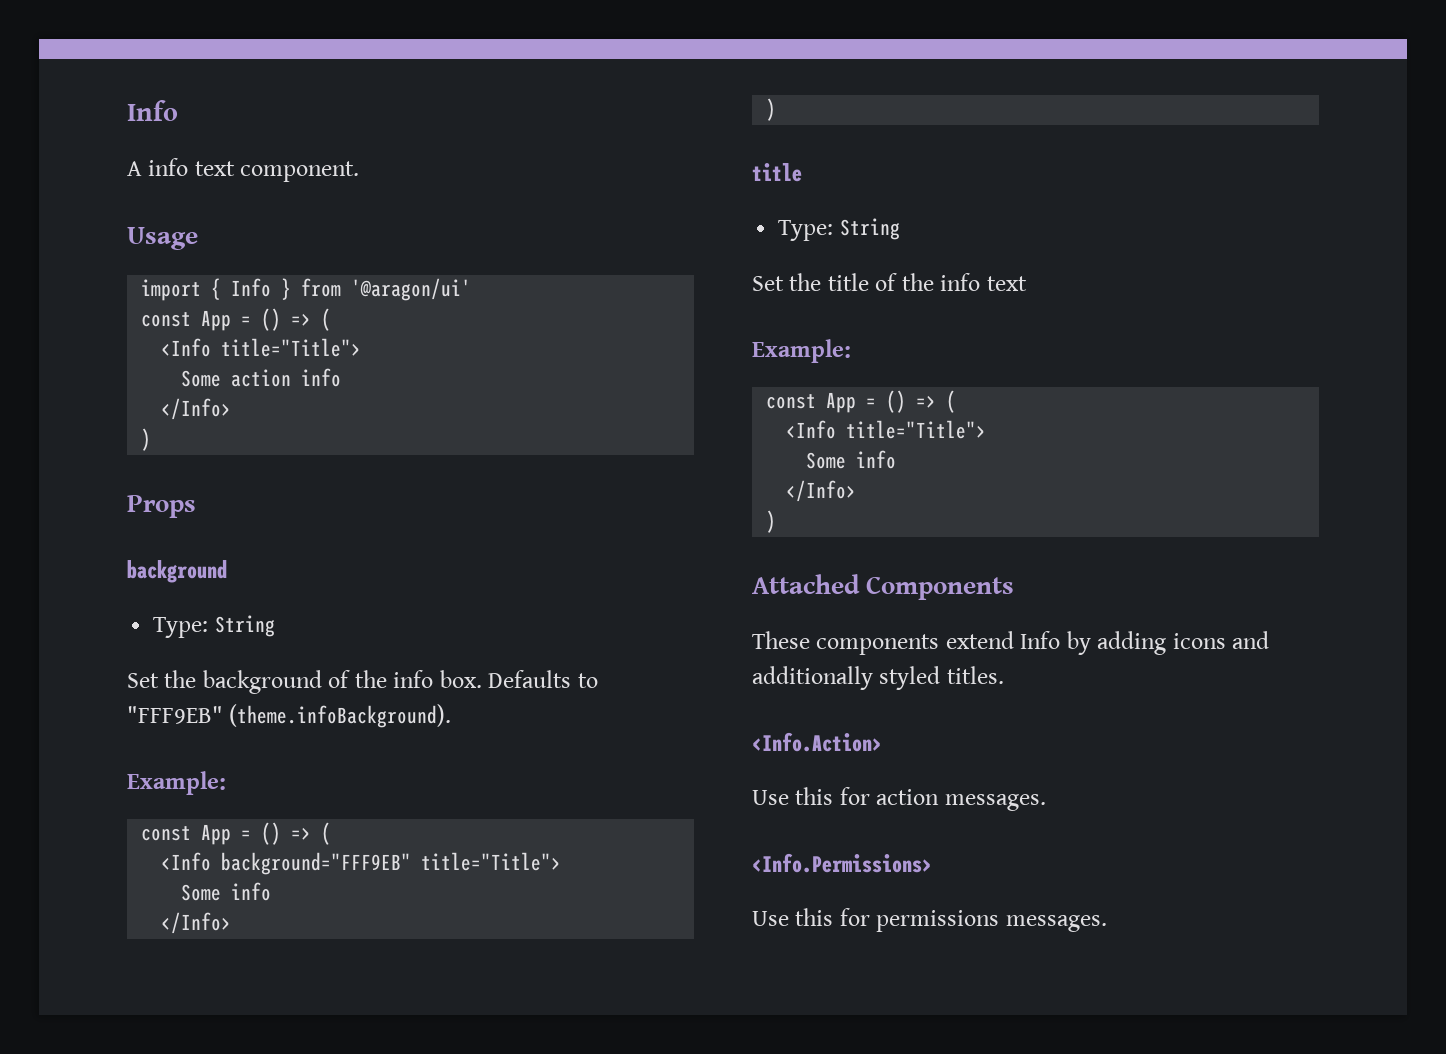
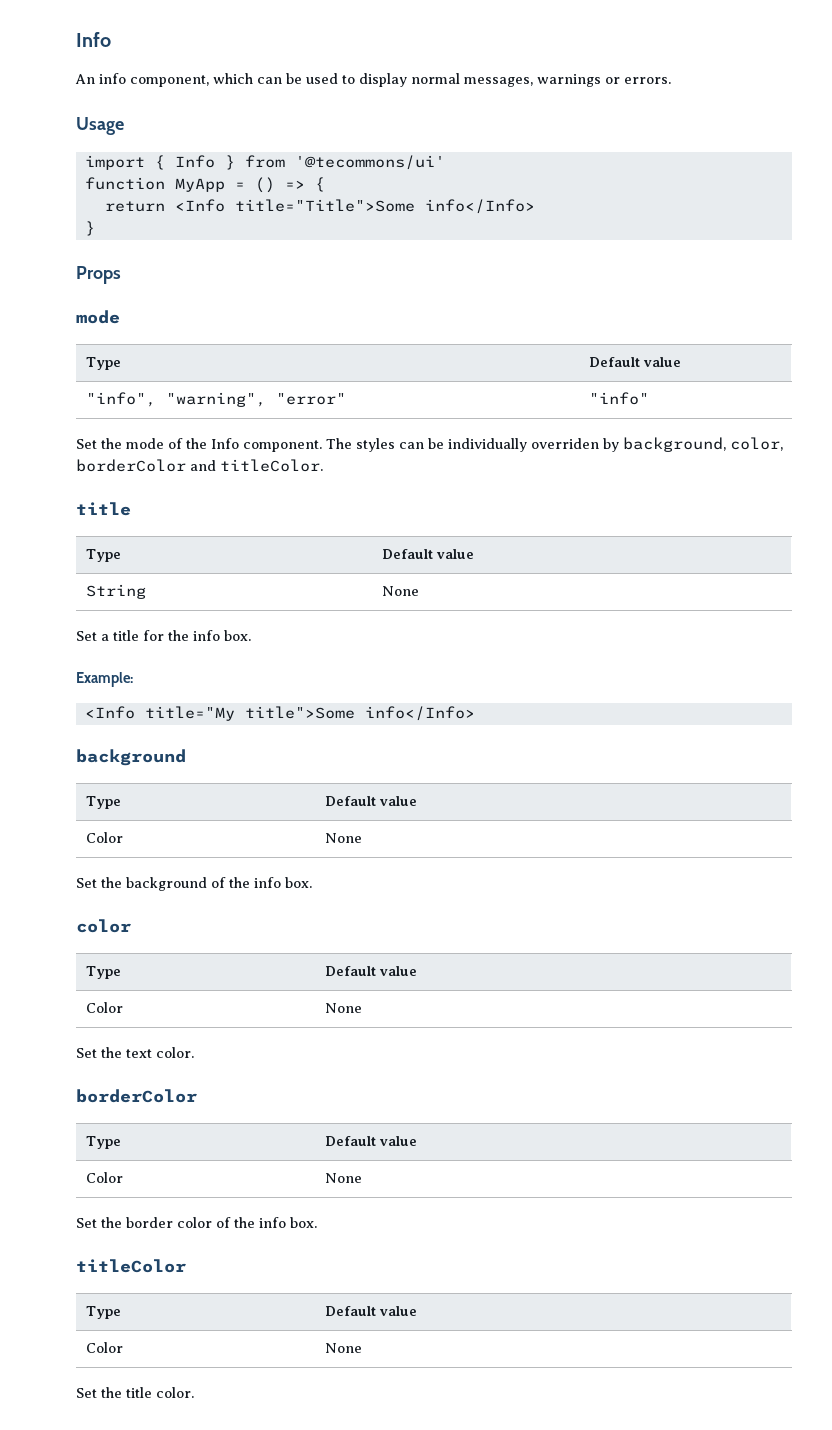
- A info text component.
+ An info component, which can be used to display normal messages, warnings or errors.
- import { Info } from '@aragon/ui'
- const App = () => (
- <Info title="Title">
- Some action info
- </Info>
- )
+ import { Info } from '@tecommons/ui'
+ function MyApp = () => {
+ return <Info title="Title">Some info</Info>
+ }
  Props
+ mode
+ Type | Default value
+ "info", "warning", "error" | "info"
+ Set the mode of the Info component. The styles can be individually overriden by background, color, borderColor and titleColor.
+ title
+ Type | Default value
+ String | None
+ Set a title for the info box.
+ Example:
+ <Info title="My title">Some info</Info>
  background
- Type: String
+ Type | Default value
+ Color | None
- Set the background of the info box. Defaults to "FFF9EB" (theme.infoBackground).
- Example:
- const App = () => (
- <Info background="FFF9EB" title="Title">
- Some info
- </Info>
- )
- title
- Type: String
- Set the title of the info text
- Example:
- const App = () => (
- <Info title="Title">
- Some info
- </Info>
- )
- Attached Components
- These components extend Info by adding icons and additionally styled titles.
- <Info.Action>
- Use this for action messages.
- <Info.Permissions>
- Use this for permissions messages.
+ Set the background of the info box.
+ color
+ Type | Default value
+ Color | None
+ Set the text color.
+ borderColor
+ Type | Default value
+ Color | None
+ Set the border color of the info box.
+ titleColor
+ Type | Default value
+ Color | None
+ Set the title color.

